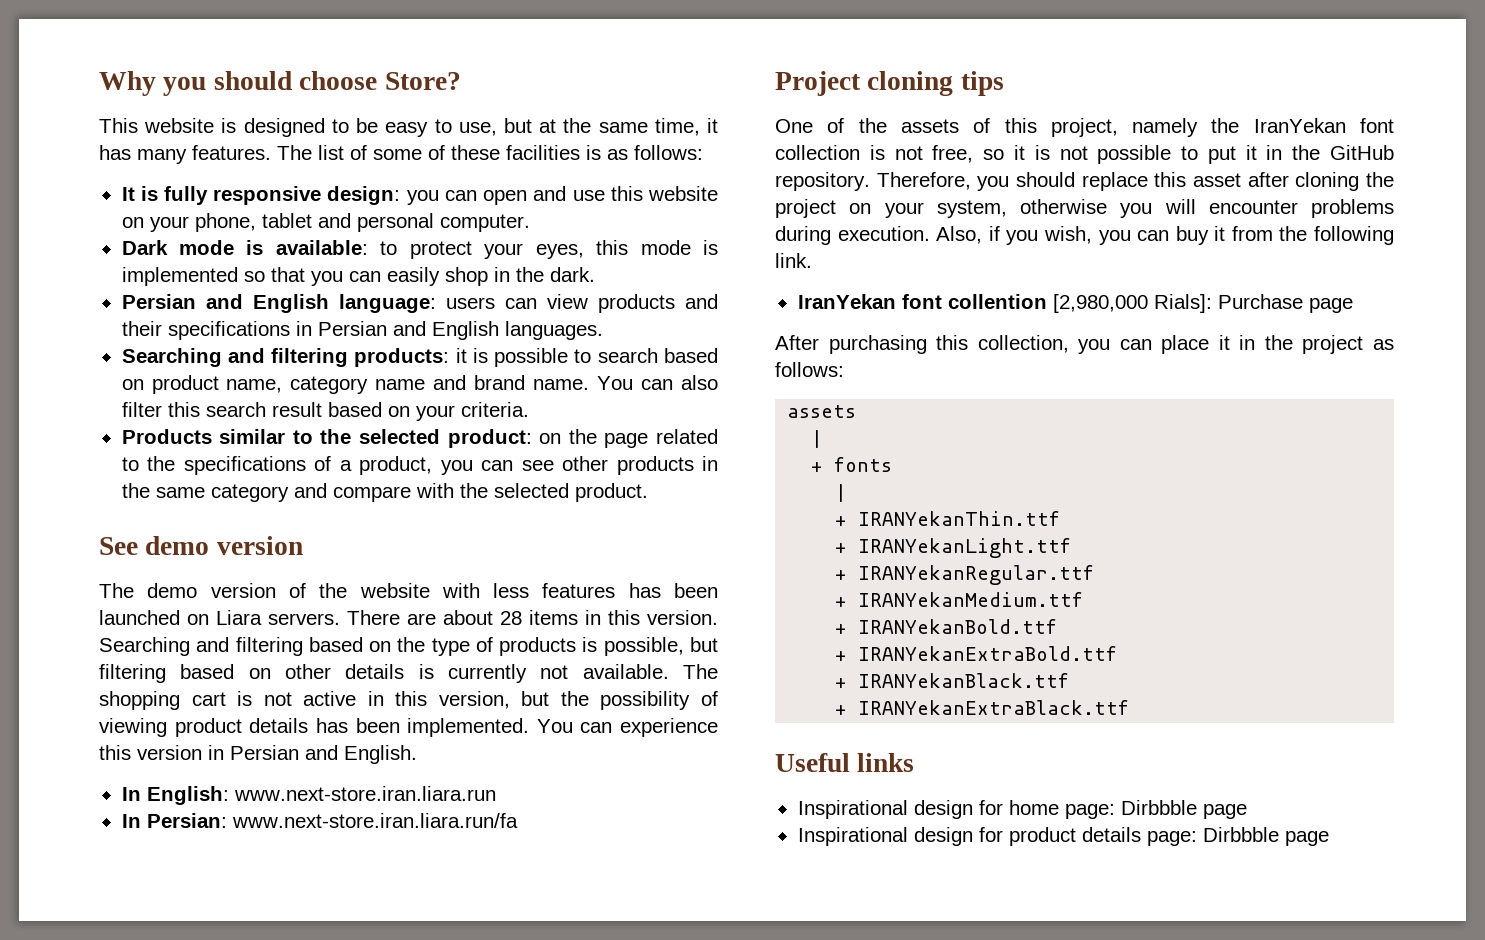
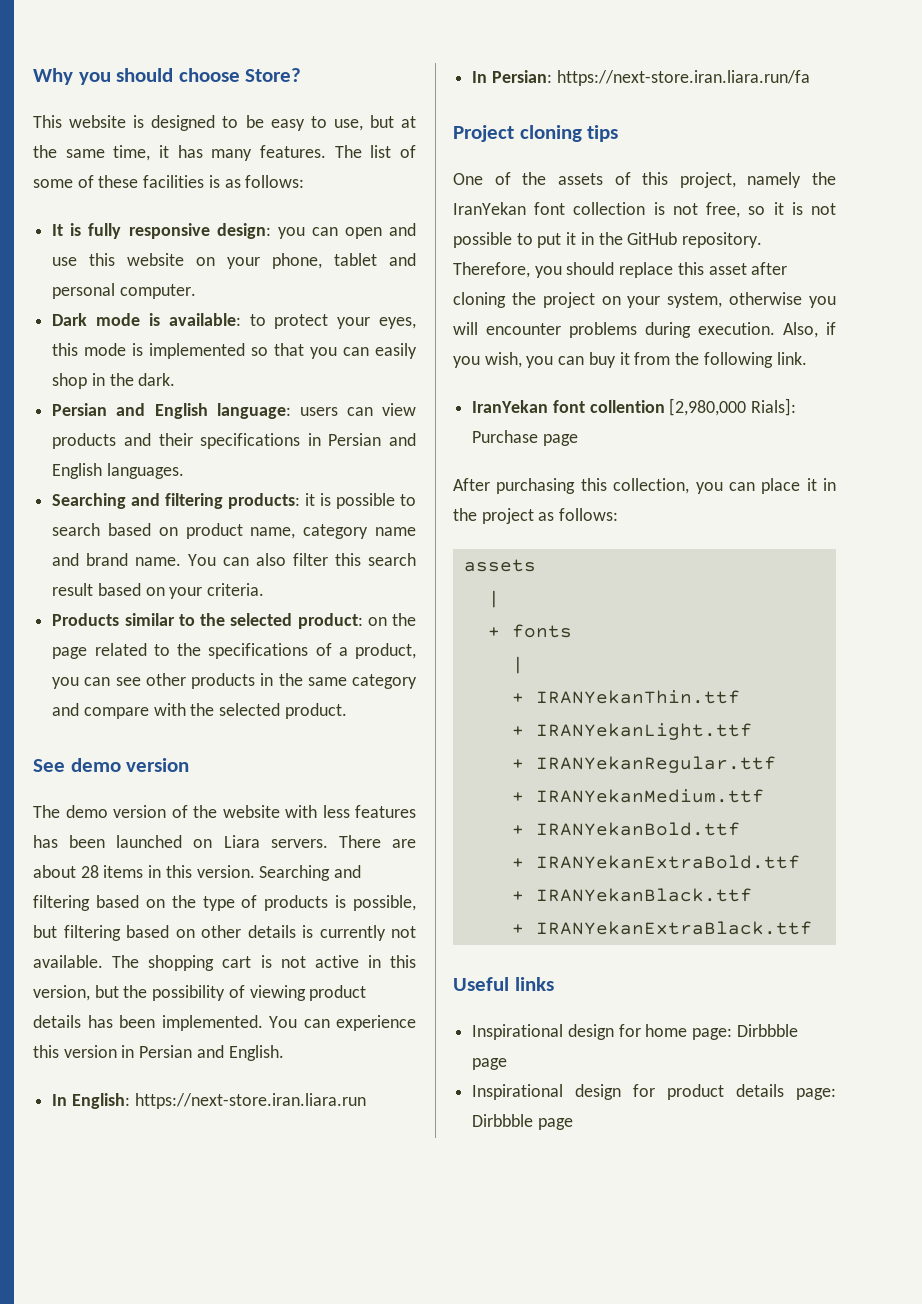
- In English: www.next-store.iran.liara.run
+ In English: https://next-store.iran.liara.run
- In Persian: www.next-store.iran.liara.run/fa
+ In Persian: https://next-store.iran.liara.run/fa

